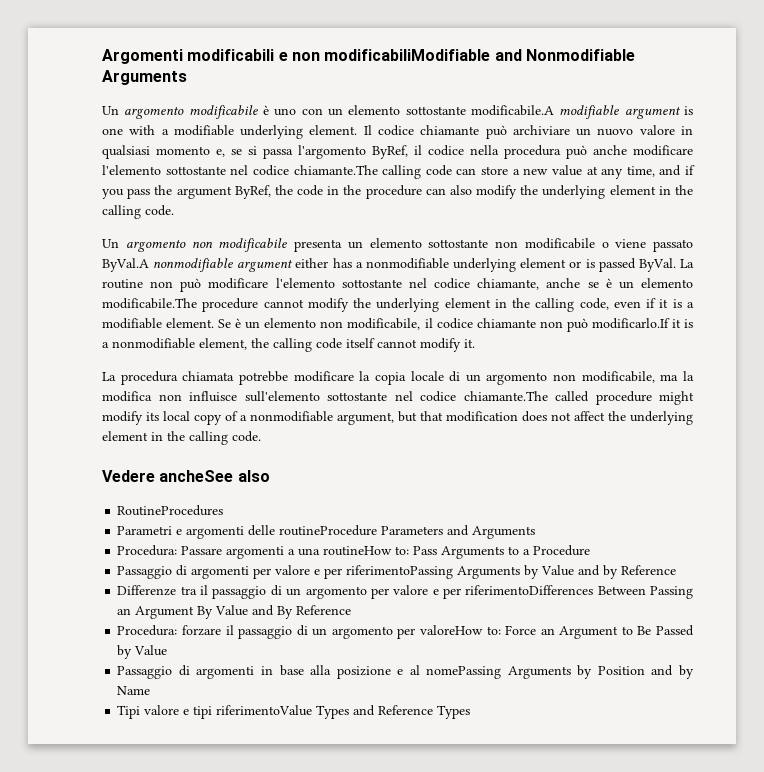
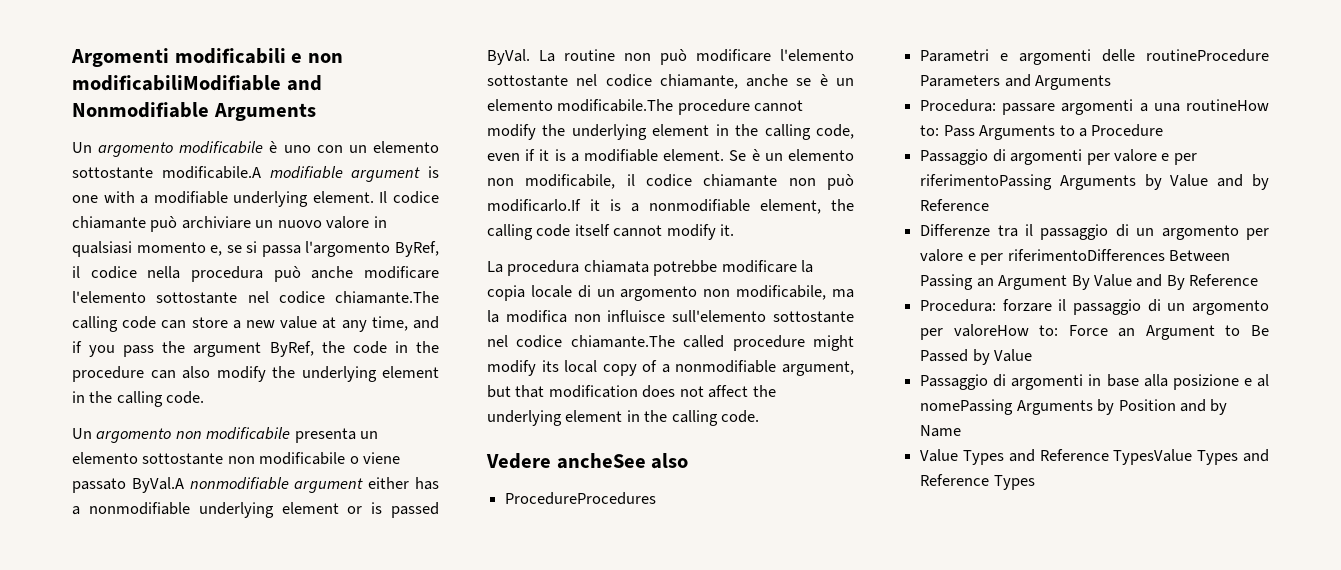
- RoutineProcedures
+ ProcedureProcedures
- Procedura: Passare argomenti a una routineHow to: Pass Arguments to a Procedure
+ Procedura: passare argomenti a una routineHow to: Pass Arguments to a Procedure
- Tipi valore e tipi riferimentoValue Types and Reference Types
+ Value Types and Reference TypesValue Types and Reference Types

